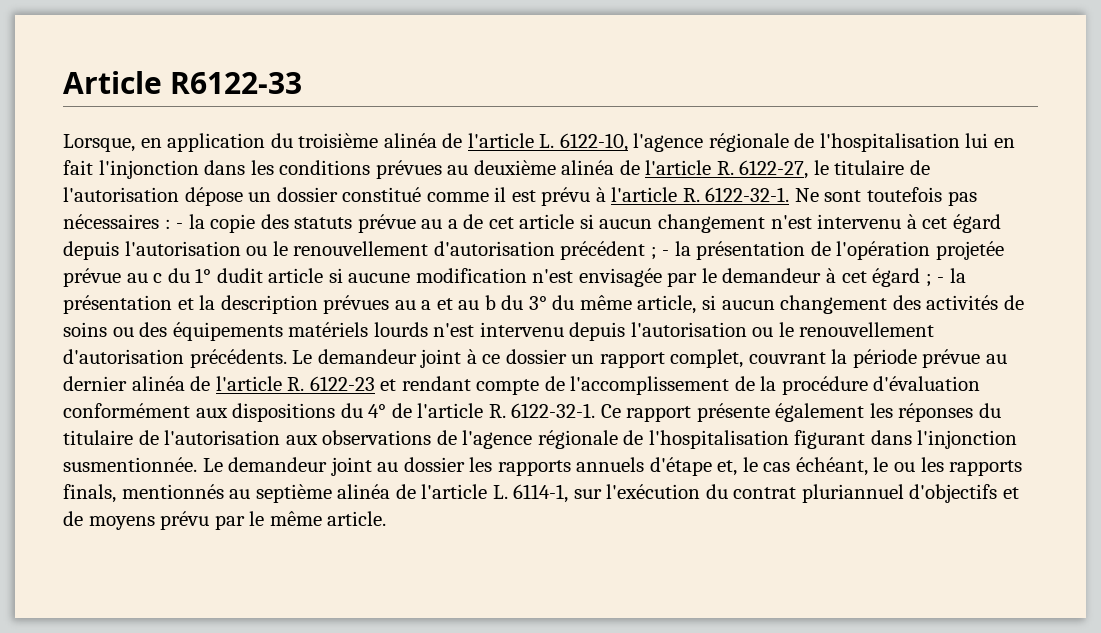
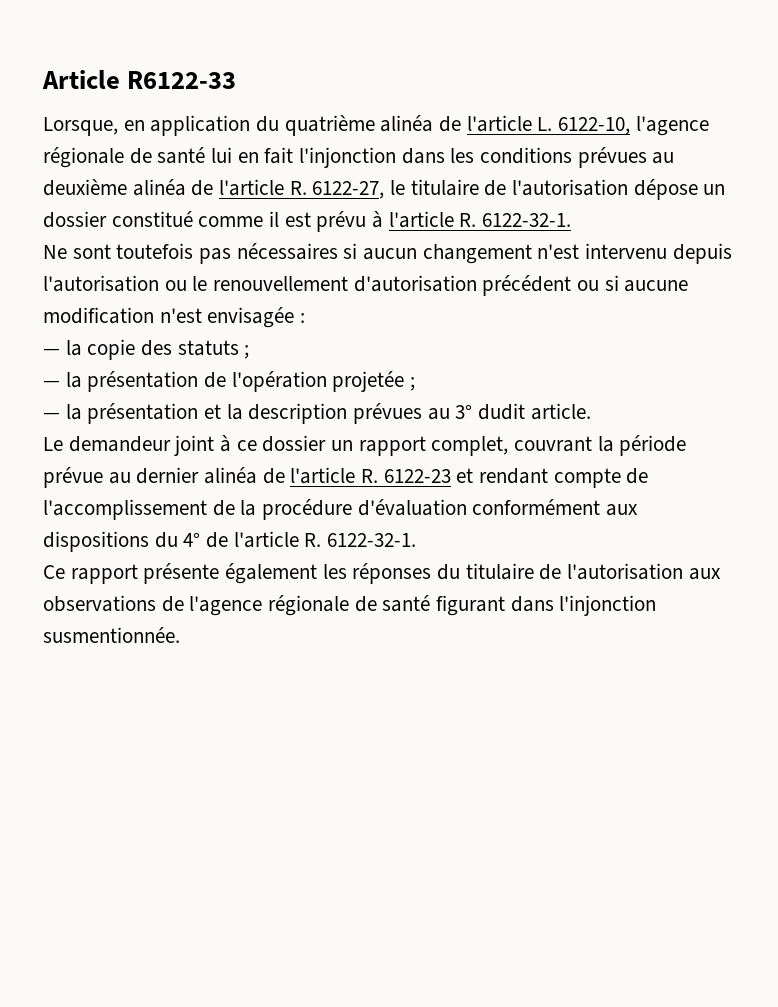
- Lorsque, en application du troisième alinéa de l'article L. 6122-10, l'agence régionale de l'hospitalisation lui en fait l'injonction dans les conditions prévues au deuxième alinéa de l'article R. 6122-27, le titulaire de l'autorisation dépose un dossier constitué comme il est prévu à l'article R. 6122-32-1. Ne sont toutefois pas nécessaires : - la copie des statuts prévue au a de cet article si aucun changement n'est intervenu à cet égard depuis l'autorisation ou le renouvellement d'autorisation précédent ; - la présentation de l'opération projetée prévue au c du 1° dudit article si aucune modification n'est envisagée par le demandeur à cet égard ; - la présentation et la description prévues au a et au b du 3° du même article, si aucun changement des activités de soins ou des équipements matériels lourds n'est intervenu depuis l'autorisation ou le renouvellement d'autorisation précédents. Le demandeur joint à ce dossier un rapport complet, couvrant la période prévue au dernier alinéa de l'article R. 6122-23 et rendant compte de l'accomplissement de la procédure d'évaluation conformément aux dispositions du 4° de l'article R. 6122-32-1. Ce rapport présente également les réponses du titulaire de l'autorisation aux observations de l'agence régionale de l'hospitalisation figurant dans l'injonction susmentionnée. Le demandeur joint au dossier les rapports annuels d'étape et, le cas échéant, le ou les rapports finals, mentionnés au septième alinéa de l'article L. 6114-1, sur l'exécution du contrat pluriannuel d'objectifs et de moyens prévu par le même article.
+ Lorsque, en application du quatrième alinéa de l'article L. 6122-10, l'agence régionale de santé lui en fait l'injonction dans les conditions prévues au deuxième alinéa de l'article R. 6122-27, le titulaire de l'autorisation dépose un dossier constitué comme il est prévu à l'article R. 6122-32-1.
+ Ne sont toutefois pas nécessaires si aucun changement n'est intervenu depuis l'autorisation ou le renouvellement d'autorisation précédent ou si aucune modification n'est envisagée :
+ ― la copie des statuts ;
+ ― la présentation de l'opération projetée ;
+ ― la présentation et la description prévues au 3° dudit article.
+ Le demandeur joint à ce dossier un rapport complet, couvrant la période prévue au dernier alinéa de l'article R. 6122-23 et rendant compte de l'accomplissement de la procédure d'évaluation conformément aux dispositions du 4° de l'article R. 6122-32-1.
+ Ce rapport présente également les réponses du titulaire de l'autorisation aux observations de l'agence régionale de santé figurant dans l'injonction susmentionnée.

